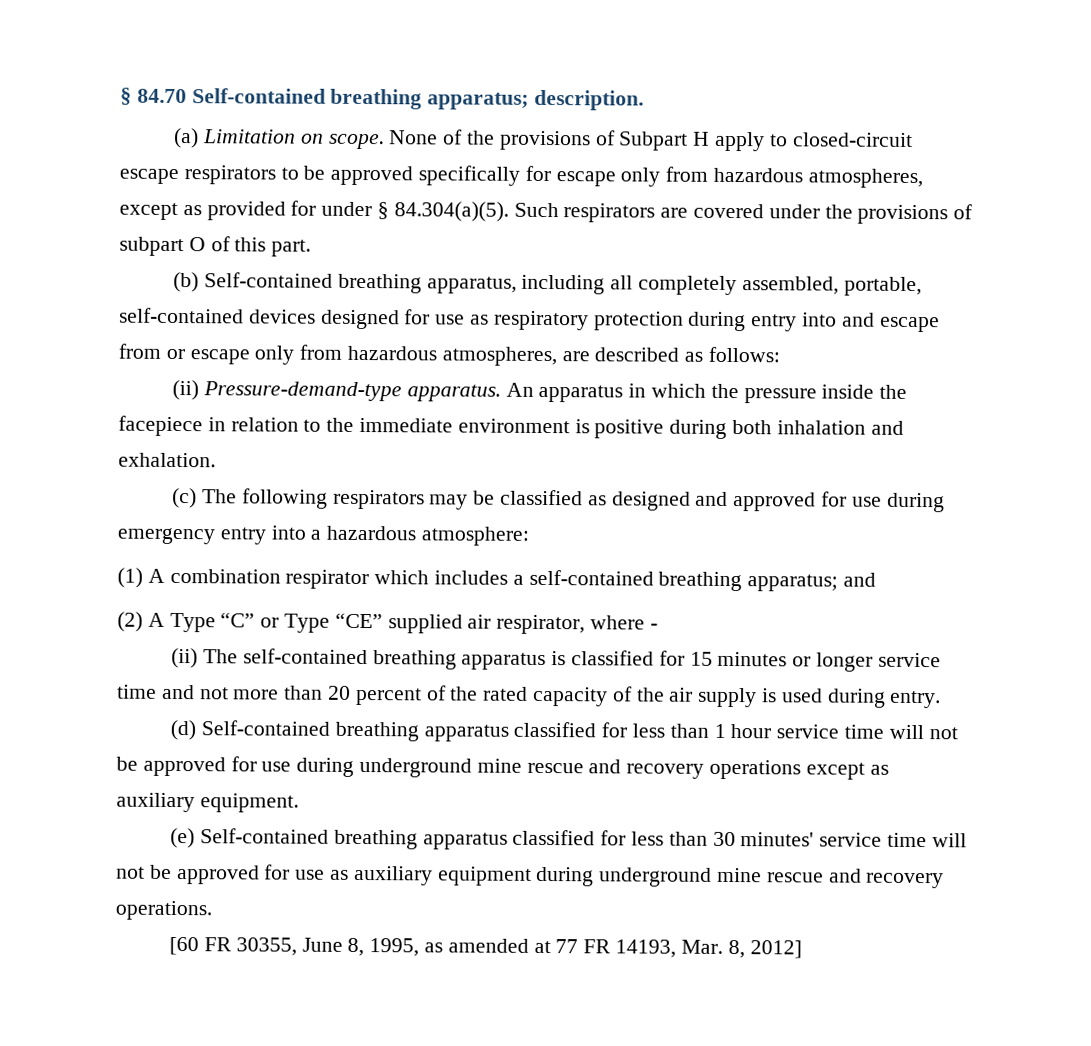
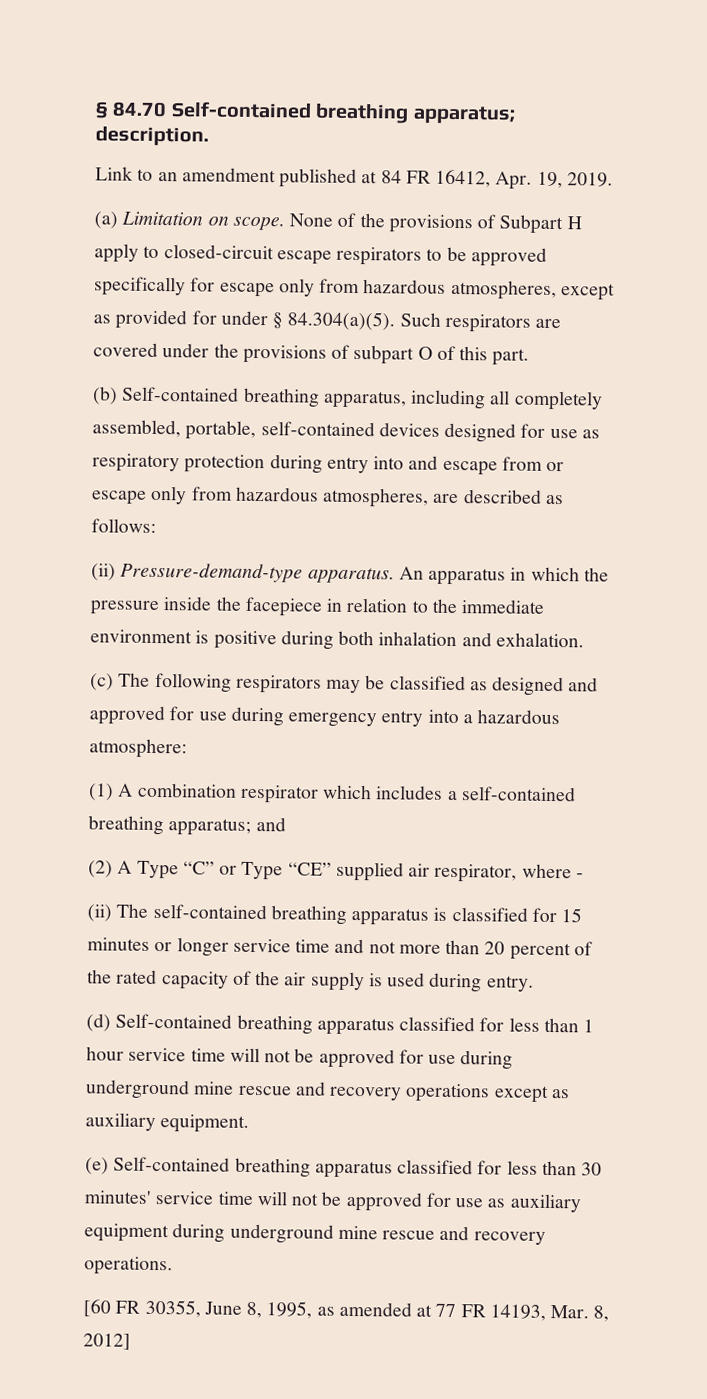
+ Link to an amendment published at 84 FR 16412, Apr. 19, 2019.

